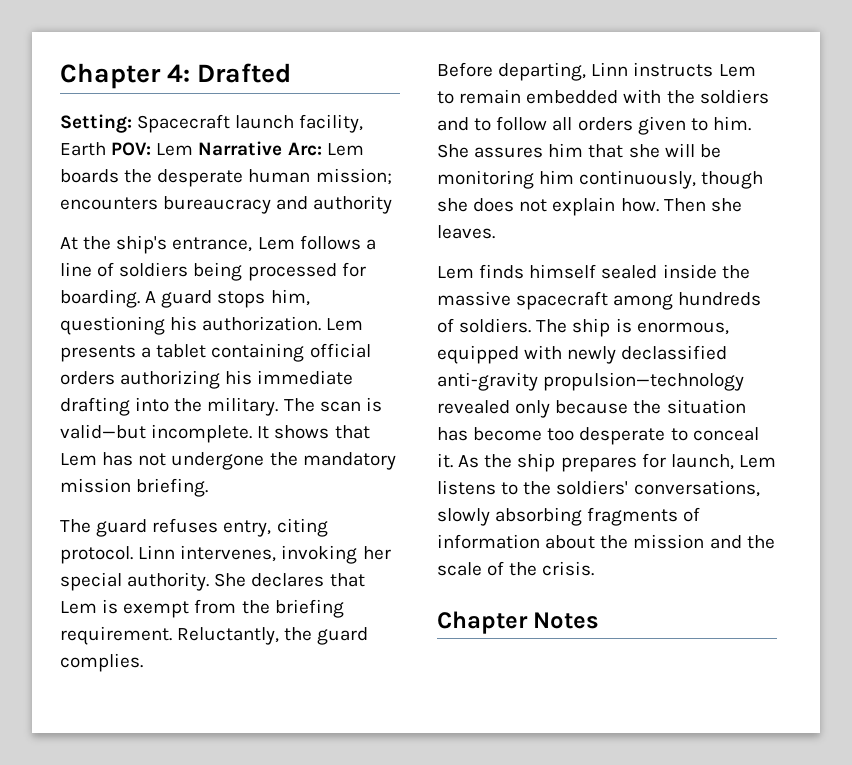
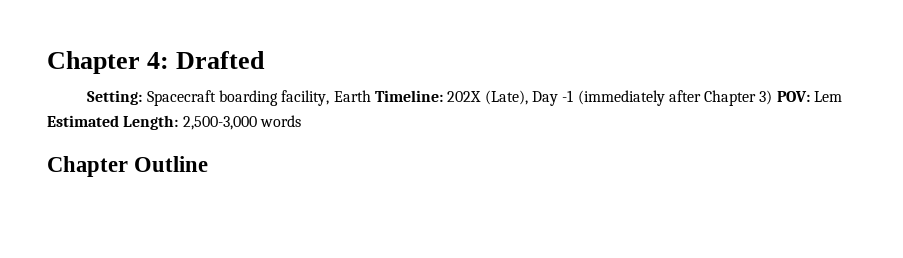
- Setting: Spacecraft launch facility, Earth POV: Lem Narrative Arc: Lem boards the desperate human mission; encounters bureaucracy and authority
- At the ship's entrance, Lem follows a line of soldiers being processed for boarding. A guard stops him, questioning his authorization. Lem presents a tablet containing official orders authorizing his immediate drafting into the military. The scan is valid—but incomplete. It shows that Lem has not undergone the mandatory mission briefing.
- The guard refuses entry, citing protocol. Linn intervenes, invoking her special authority. She declares that Lem is exempt from the briefing requirement. Reluctantly, the guard complies.
- Before departing, Linn instructs Lem to remain embedded with the soldiers and to follow all orders given to him. She assures him that she will be monitoring him continuously, though she does not explain how. Then she leaves.
- Lem finds himself sealed inside the massive spacecraft among hundreds of soldiers. The ship is enormous, equipped with newly declassified anti-gravity propulsion—technology revealed only because the situation has become too desperate to conceal it. As the ship prepares for launch, Lem listens to the soldiers' conversations, slowly absorbing fragments of information about the mission and the scale of the crisis.
- Chapter Notes
+ Setting: Spacecraft boarding facility, Earth Timeline: 202X (Late), Day -1 (immediately after Chapter 3) POV: Lem Estimated Length: 2,500-3,000 words
+ Chapter Outline

